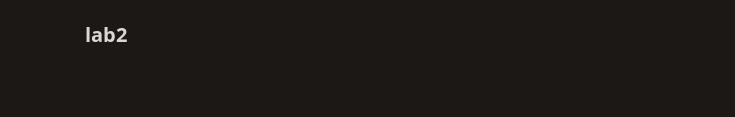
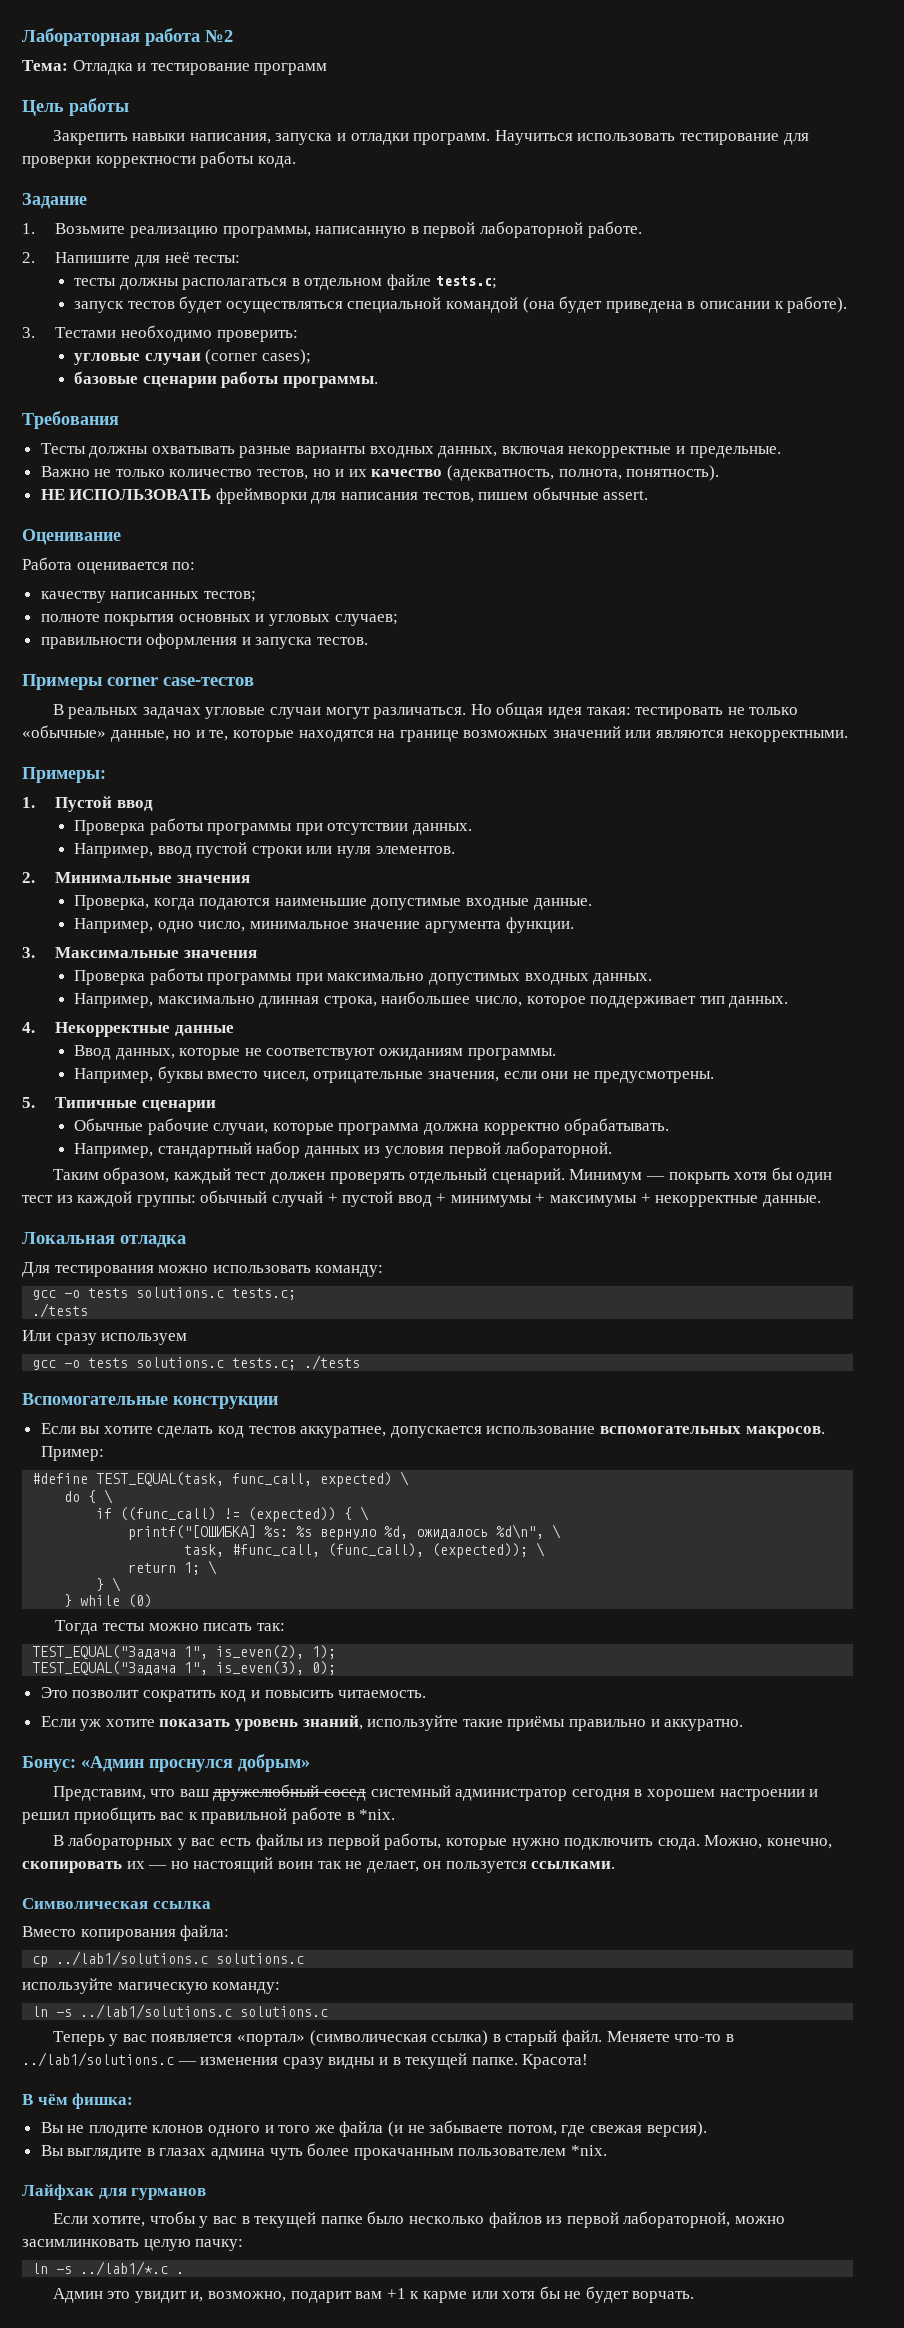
- lab2
+ Лабораторная работа №2
+ Тема: Отладка и тестирование программ
+ Цель работы
+ Закрепить навыки написания, запуска и отладки программ. Научиться использовать тестирование для проверки корректности работы кода.
+ Задание
+ 1. Возьмите реализацию программы, написанную в первой лабораторной работе.
+ 2. Напишите для неё тесты:
+ тесты должны располагаться в отдельном файле tests.c;
+ запуск тестов будет осуществляться специальной командой (она будет приведена в описании к работе).
+ 3. Тестами необходимо проверить:
+ угловые случаи (corner cases);
+ базовые сценарии работы программы.
+ Требования
+ Тесты должны охватывать разные варианты входных данных, включая некорректные и предельные.
+ Важно не только количество тестов, но и их качество (адекватность, полнота, понятность).
+ НЕ ИСПОЛЬЗОВАТЬ фреймворки для написания тестов, пишем обычные assert.
+ Оценивание
+ Работа оценивается по:
+ качеству написанных тестов;
+ полноте покрытия основных и угловых случаев;
+ правильности оформления и запуска тестов.
+ Примеры corner case-тестов
+ В реальных задачах угловые случаи могут различаться. Но общая идея такая: тестировать не только «обычные» данные, но и те, которые находятся на границе возможных значений или являются некорректными.
+ Примеры:
+ 1. Пустой ввод
+ Проверка работы программы при отсутствии данных.
+ Например, ввод пустой строки или нуля элементов.
+ 2. Минимальные значения
+ Проверка, когда подаются наименьшие допустимые входные данные.
+ Например, одно число, минимальное значение аргумента функции.
+ 3. Максимальные значения
+ Проверка работы программы при максимально допустимых входных данных.
+ Например, максимально длинная строка, наибольшее число, которое поддерживает тип данных.
+ 4. Некорректные данные
+ Ввод данных, которые не соответствуют ожиданиям программы.
+ Например, буквы вместо чисел, отрицательные значения, если они не предусмотрены.
+ 5. Типичные сценарии
+ Обычные рабочие случаи, которые программа должна корректно обрабатывать.
+ Например, стандартный набор данных из условия первой лабораторной.
+ Таким образом, каждый тест должен проверять отдельный сценарий. Минимум — покрыть хотя бы один тест из каждой группы: обычный случай + пустой ввод + минимумы + максимумы + некорректные данные.
+ Локальная отладка
+ Для тестирования можно использовать команду:
+ gcc -o tests solutions.c tests.c;
+ ./tests
+ Или сразу используем
+ gcc -o tests solutions.c tests.c; ./tests
+ Вспомогательные конструкции
+ Если вы хотите сделать код тестов аккуратнее, допускается использование вспомогательных макросов. Пример:
+ #define TEST_EQUAL(task, func_call, expected) \
+ do { \
+ if ((func_call) != (expected)) { \
+ printf("[ОШИБКА] %s: %s вернуло %d, ожидалось %d\n", \
+ task, #func_call, (func_call), (expected)); \
+ return 1; \
+ } \
+ } while (0)
+ Тогда тесты можно писать так:
+ TEST_EQUAL("Задача 1", is_even(2), 1);
+ TEST_EQUAL("Задача 1", is_even(3), 0);
+ Это позволит сократить код и повысить читаемость.
+ Если уж хотите показать уровень знаний, используйте такие приёмы правильно и аккуратно.
+ Бонус: «Админ проснулся добрым»
+ Представим, что ваш дружелюбный сосед системный администратор сегодня в хорошем настроении и решил приобщить вас к правильной работе в *nix.
+ В лабораторных у вас есть файлы из первой работы, которые нужно подключить сюда. Можно, конечно, скопировать их — но настоящий воин так не делает, он пользуется ссылками.
+ Символическая ссылка
+ Вместо копирования файла:
+ cp ../lab1/solutions.c solutions.c
+ используйте магическую команду:
+ ln -s ../lab1/solutions.c solutions.c
+ Теперь у вас появляется «портал» (символическая ссылка) в старый файл. Меняете что-то в ../lab1/solutions.c — изменения сразу видны и в текущей папке. Красота!
+ В чём фишка:
+ Вы не плодите клонов одного и того же файла (и не забываете потом, где свежая версия).
+ Вы выглядите в глазах админа чуть более прокачанным пользователем *nix.
+ Лайфхак для гурманов
+ Если хотите, чтобы у вас в текущей папке было несколько файлов из первой лабораторной, можно засимлинковать целую пачку:
+ ln -s ../lab1/*.c .
+ Админ это увидит и, возможно, подарит вам +1 к карме или хотя бы не будет ворчать.

